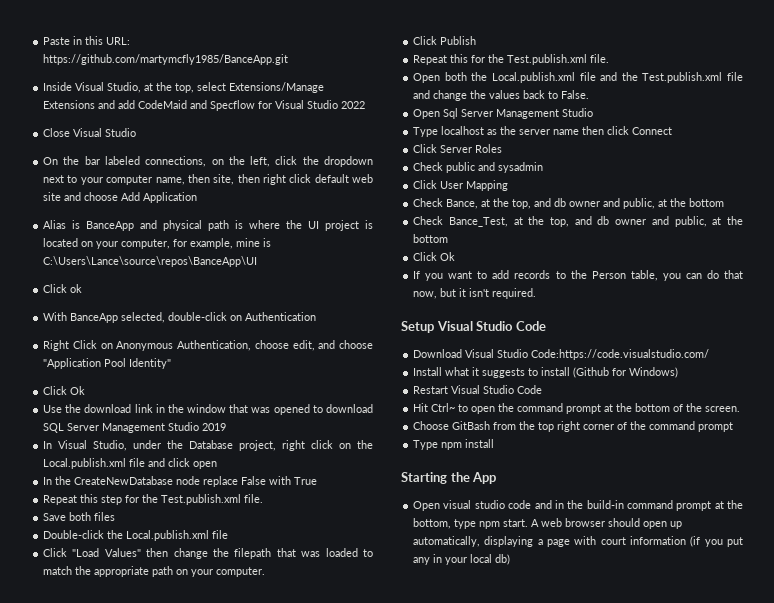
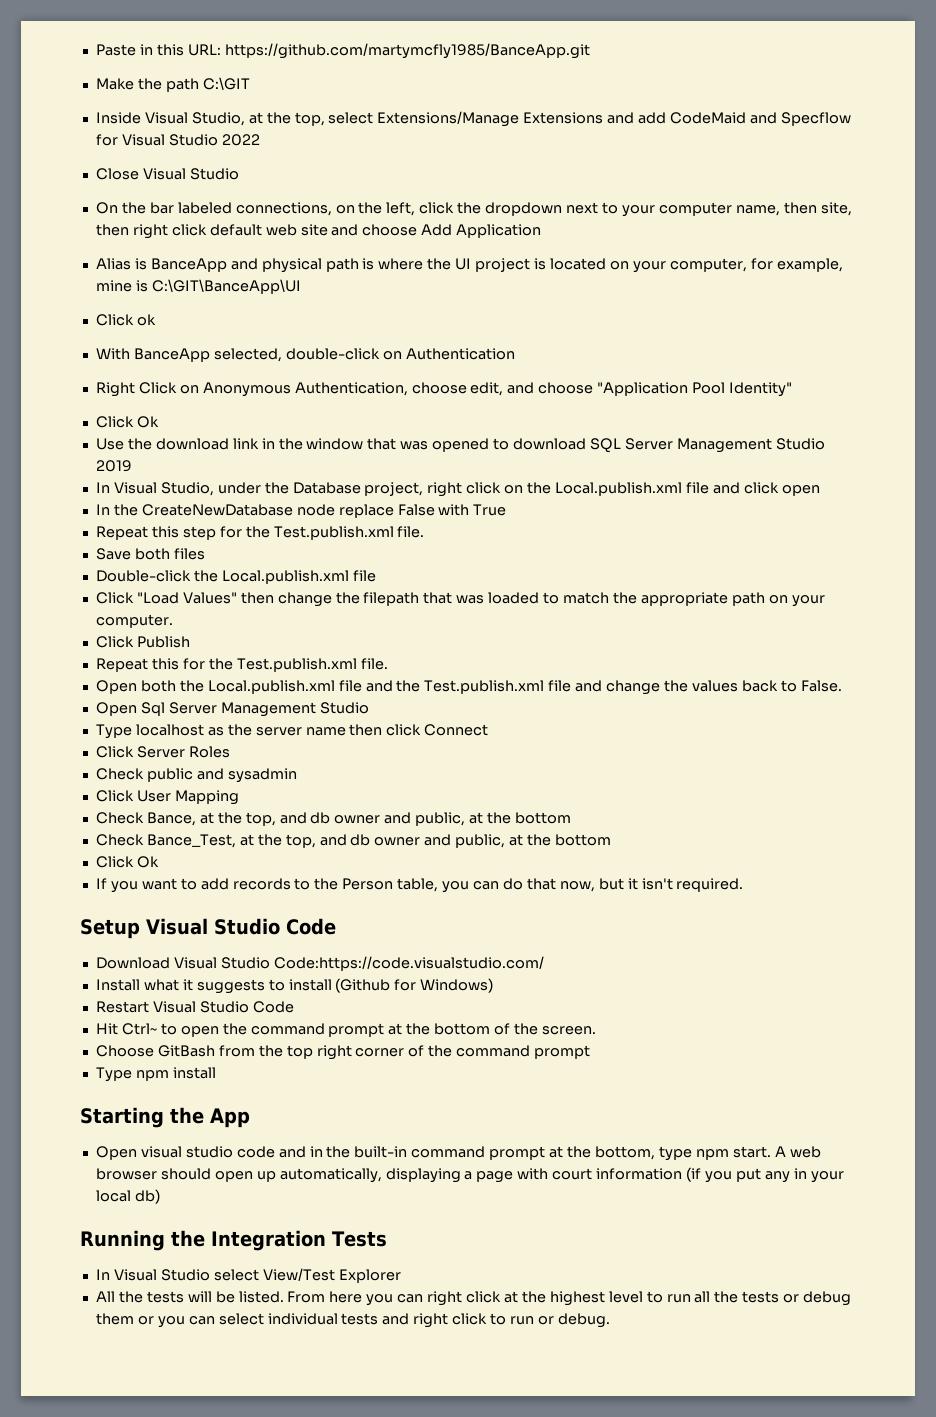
+ Make the path C:\GIT
- Alias is BanceApp and physical path is where the UI project is located on your computer, for example, mine is C:\Users\Lance\source\repos\BanceApp\UI
+ Alias is BanceApp and physical path is where the UI project is located on your computer, for example, mine is C:\GIT\BanceApp\UI
- Open visual studio code and in the build-in command prompt at the bottom, type npm start.
+ Open visual studio code and in the built-in command prompt at the bottom, type npm start.
+ Running the Integration Tests
+ In Visual Studio select View/Test Explorer
+ All the tests will be listed. From here you can right click at the highest level to run all the tests or debug them or you can select individual tests and right click to run or debug.

